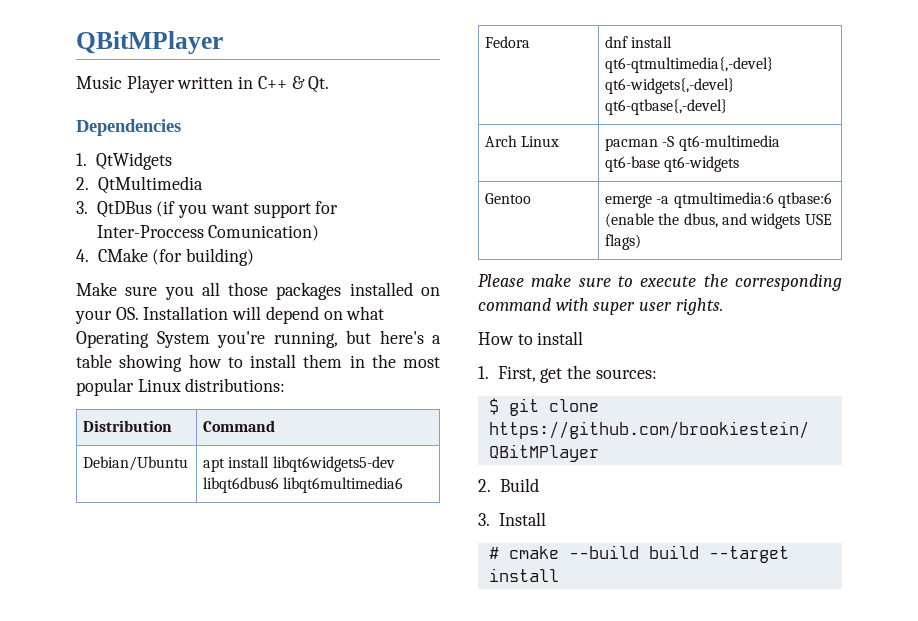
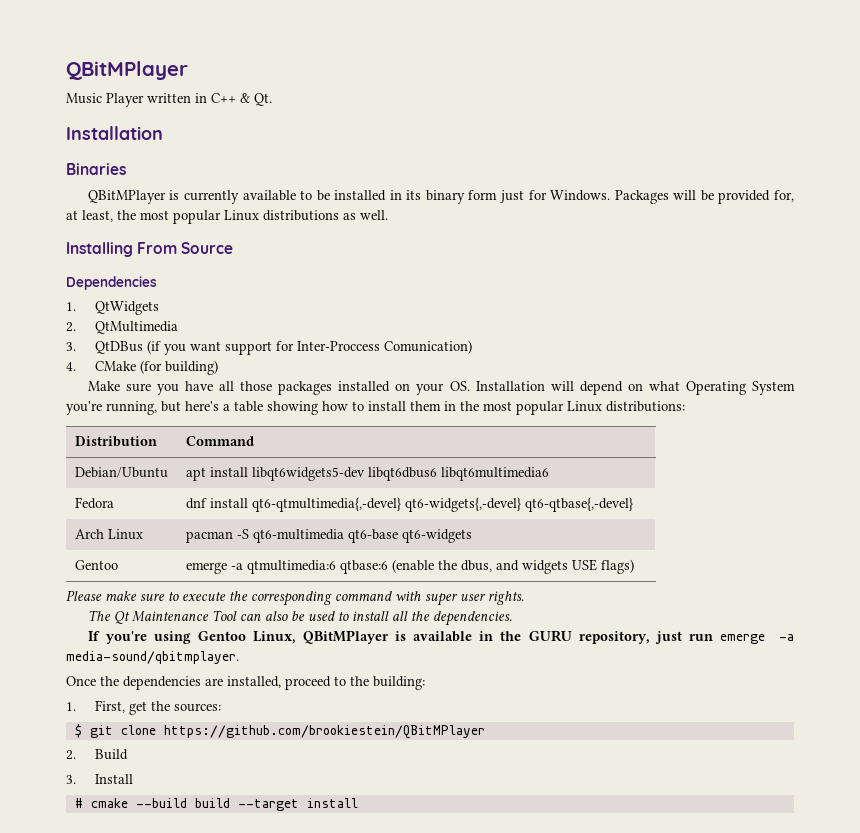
  Music Player written in C++ & Qt.
+ Installation
+ Binaries
+ QBitMPlayer is currently available to be installed in its binary form just for Windows. Packages will be provided for, at least, the most popular Linux distributions as well.
+ Installing From Source
- Make sure you all those packages installed on your OS. Installation will depend on what Operating System you're running, but here's a table showing how to install them in the most popular Linux distributions:
+ Make sure you have all those packages installed on your OS. Installation will depend on what Operating System you're running, but here's a table showing how to install them in the most popular Linux distributions:
- How to install
+ The Qt Maintenance Tool can also be used to install all the dependencies.
+ If you're using Gentoo Linux, QBitMPlayer is available in the GURU repository, just run emerge -a media-sound/qbitmplayer.
+ Once the dependencies are installed, proceed to the building:

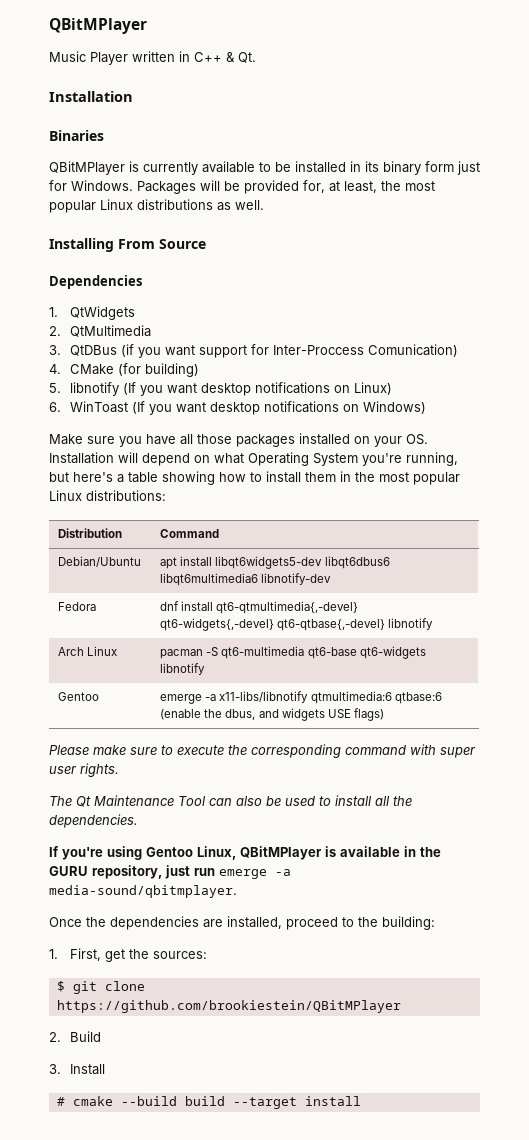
+ 5. libnotify (If you want desktop notifications on Linux)
+ 6. WinToast (If you want desktop notifications on Windows)
- Debian/Ubuntu | apt install libqt6widgets5-dev libqt6dbus6 libqt6multimedia6
+ Debian/Ubuntu | apt install libqt6widgets5-dev libqt6dbus6 libqt6multimedia6 libnotify-dev
- Fedora | dnf install qt6-qtmultimedia{,-devel} qt6-widgets{,-devel} qt6-qtbase{,-devel}
+ Fedora | dnf install qt6-qtmultimedia{,-devel} qt6-widgets{,-devel} qt6-qtbase{,-devel} libnotify
- Arch Linux | pacman -S qt6-multimedia qt6-base qt6-widgets
+ Arch Linux | pacman -S qt6-multimedia qt6-base qt6-widgets libnotify
- Gentoo | emerge -a qtmultimedia:6 qtbase:6 (enable the dbus, and widgets USE flags)
+ Gentoo | emerge -a x11-libs/libnotify qtmultimedia:6 qtbase:6 (enable the dbus, and widgets USE flags)

